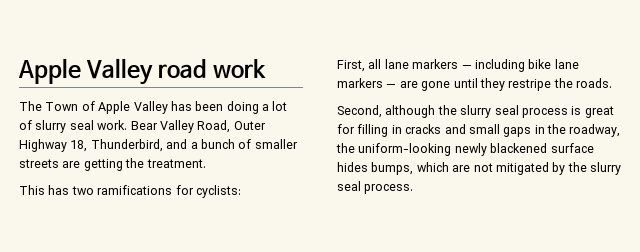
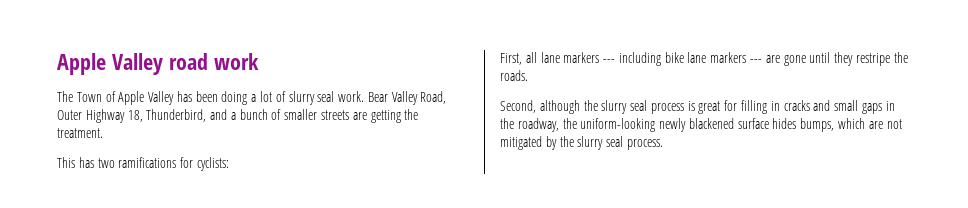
- First, all lane markers — including bike lane markers — are gone until they restripe the roads.
+ First, all lane markers --- including bike lane markers --- are gone until they restripe the roads.

